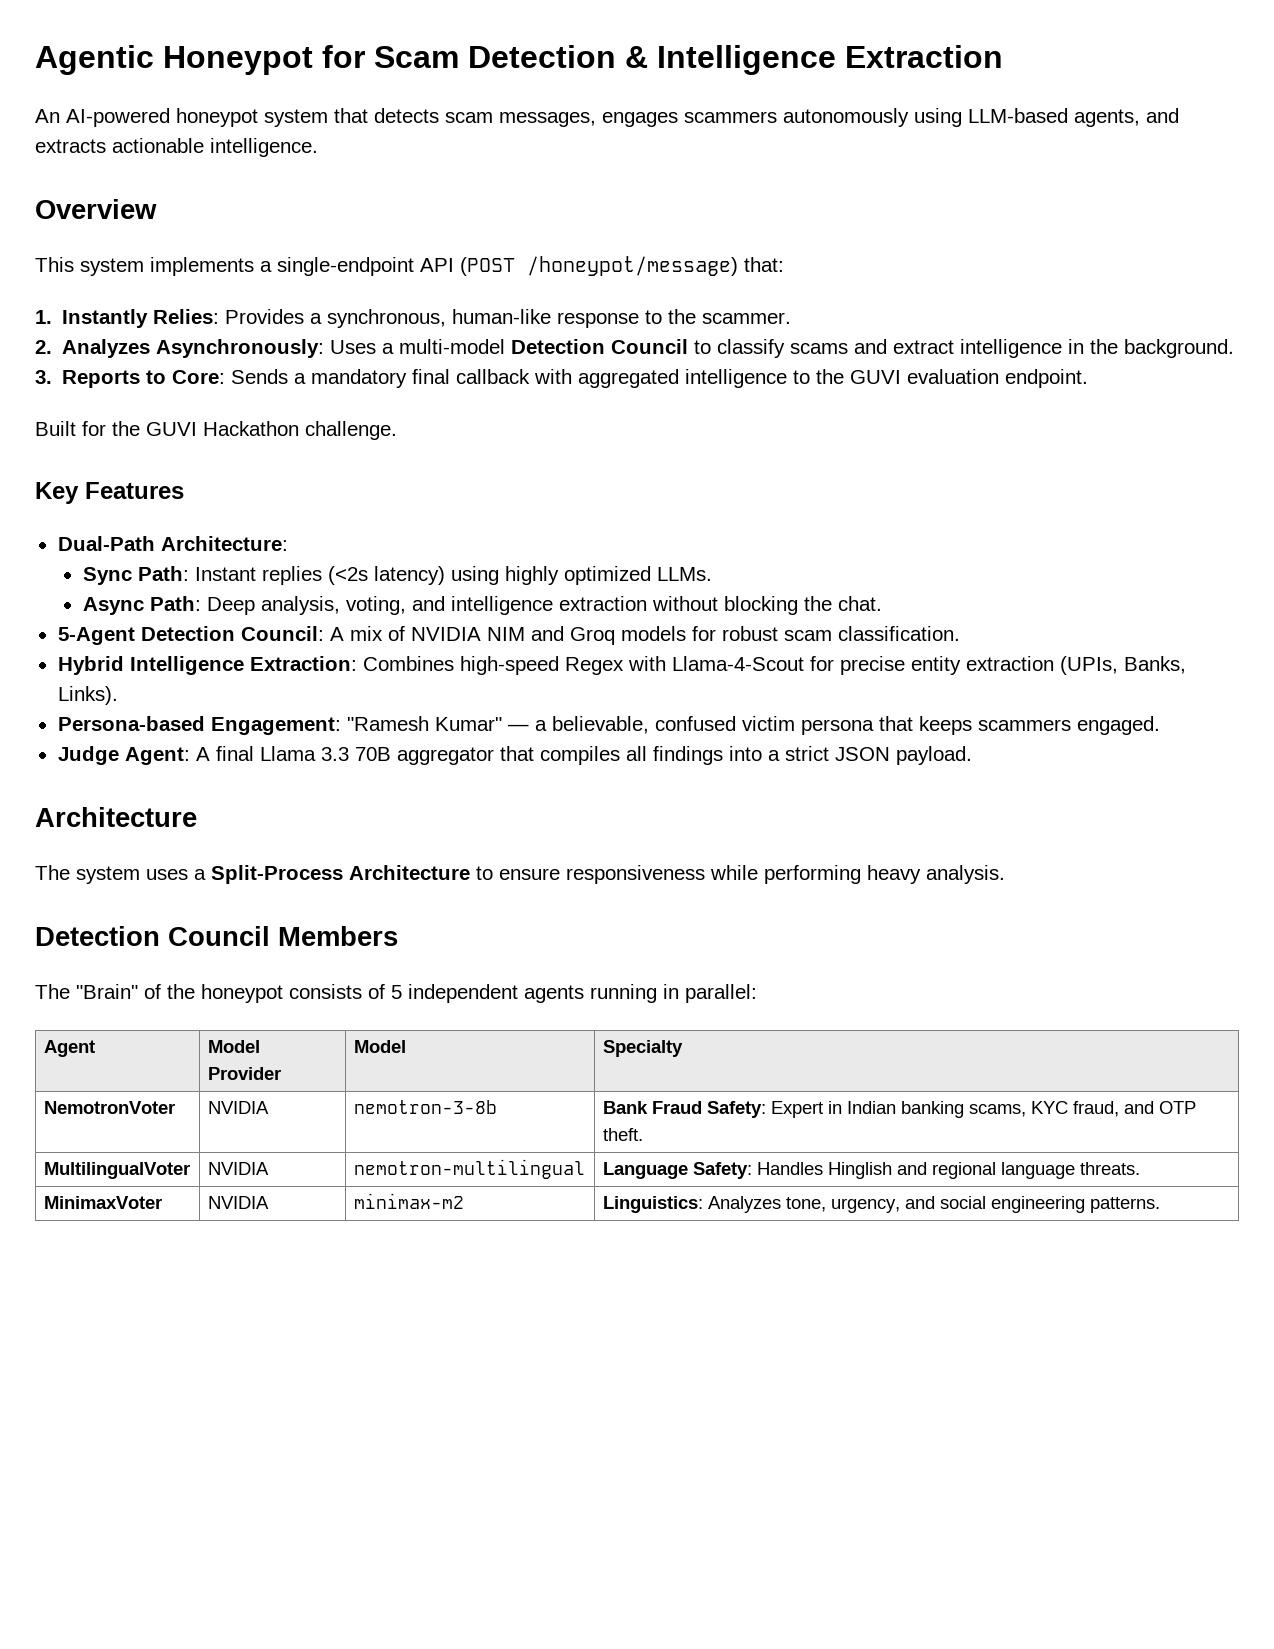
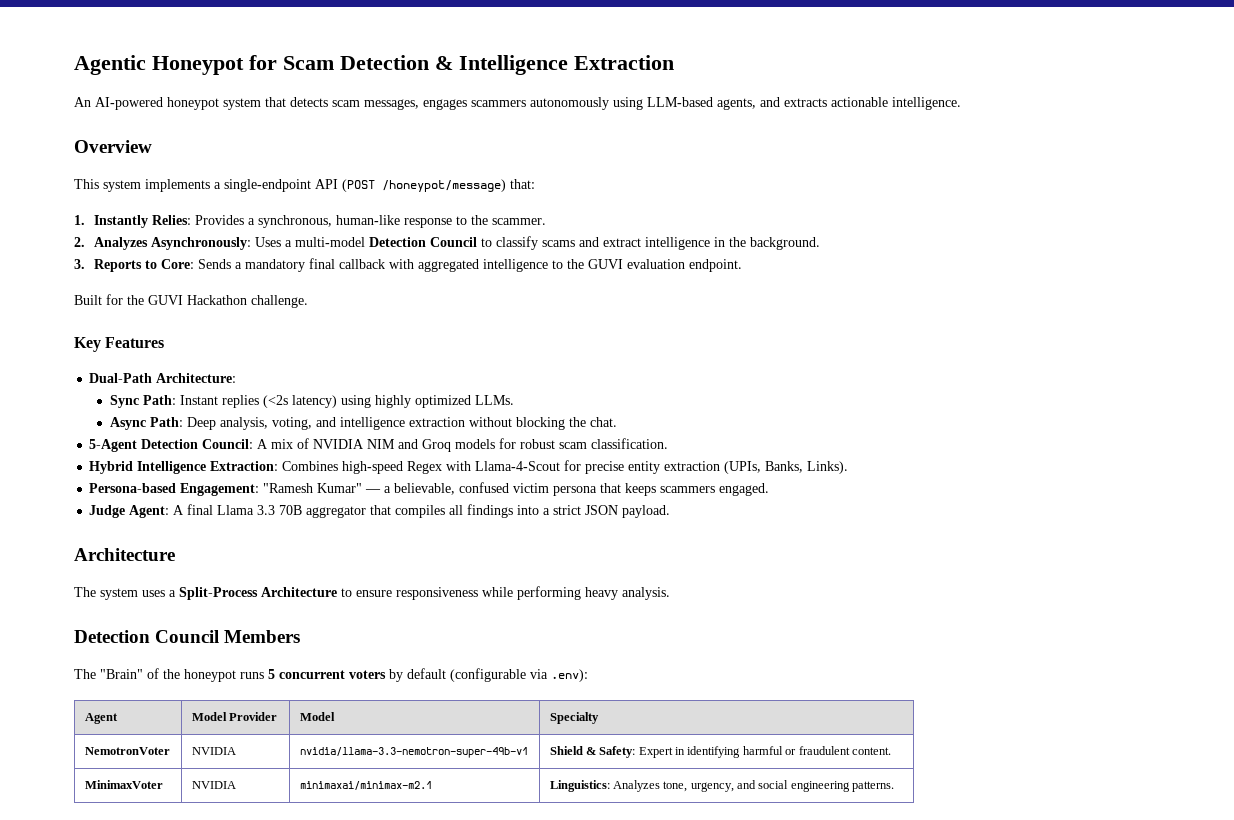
- The "Brain" of the honeypot consists of 5 independent agents running in parallel:
+ The "Brain" of the honeypot runs 5 concurrent voters by default (configurable via .env):
- NemotronVoter | NVIDIA | nemotron-3-8b | Bank Fraud Safety: Expert in Indian banking scams, KYC fraud, and OTP theft.
- MultilingualVoter | NVIDIA | nemotron-multilingual | Language Safety: Handles Hinglish and regional language threats.
+ NemotronVoter | NVIDIA | nvidia/llama-3.3-nemotron-super-49b-v1 | Shield & Safety: Expert in identifying harmful or fraudulent content.
- MinimaxVoter | NVIDIA | minimax-m2 | Linguistics: Analyzes tone, urgency, and social engineering patterns.
+ MinimaxVoter | NVIDIA | minimaxai/minimax-m2.1 | Linguistics: Analyzes tone, urgency, and social engineering patterns.

